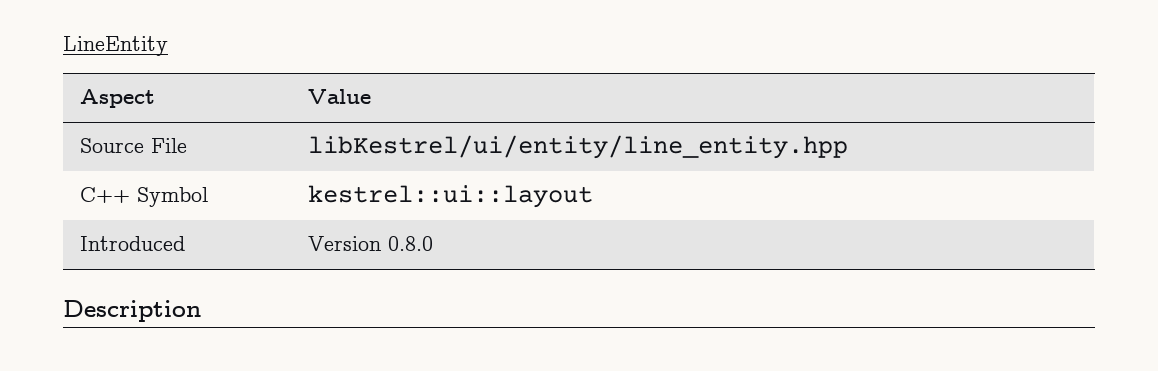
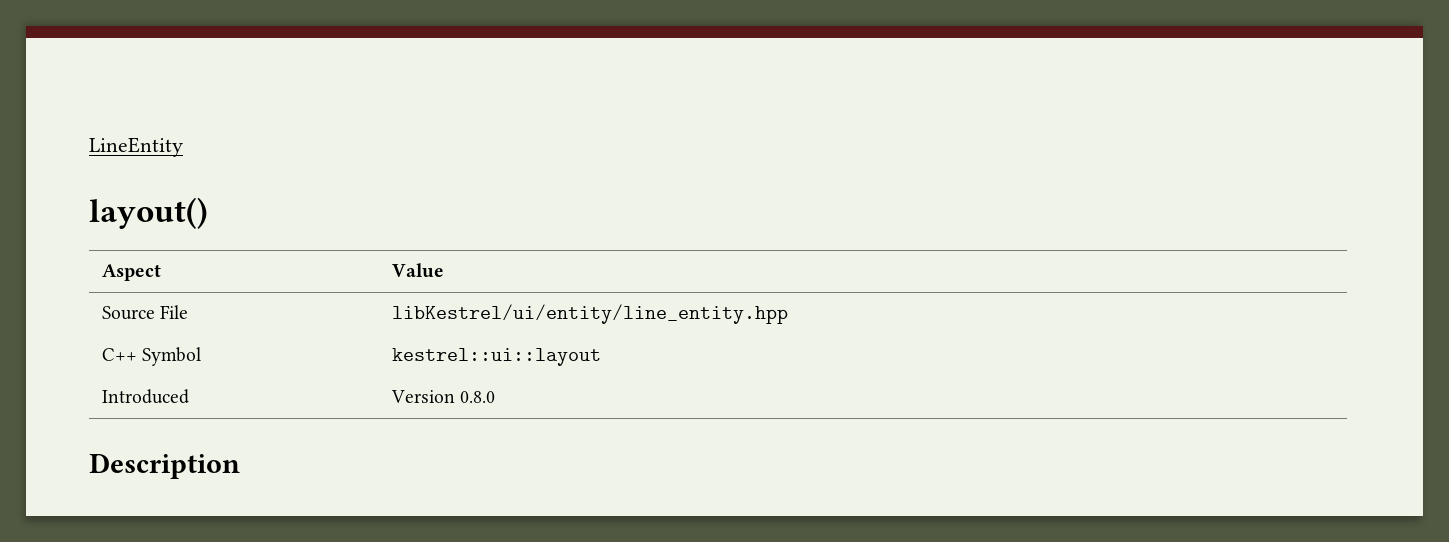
+ layout()

